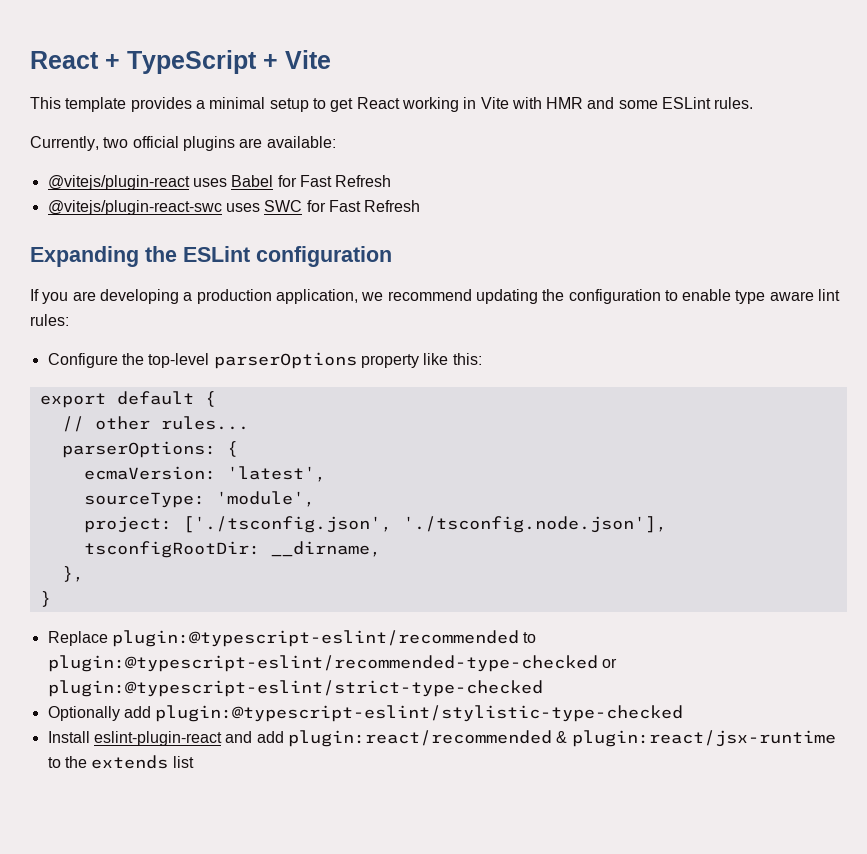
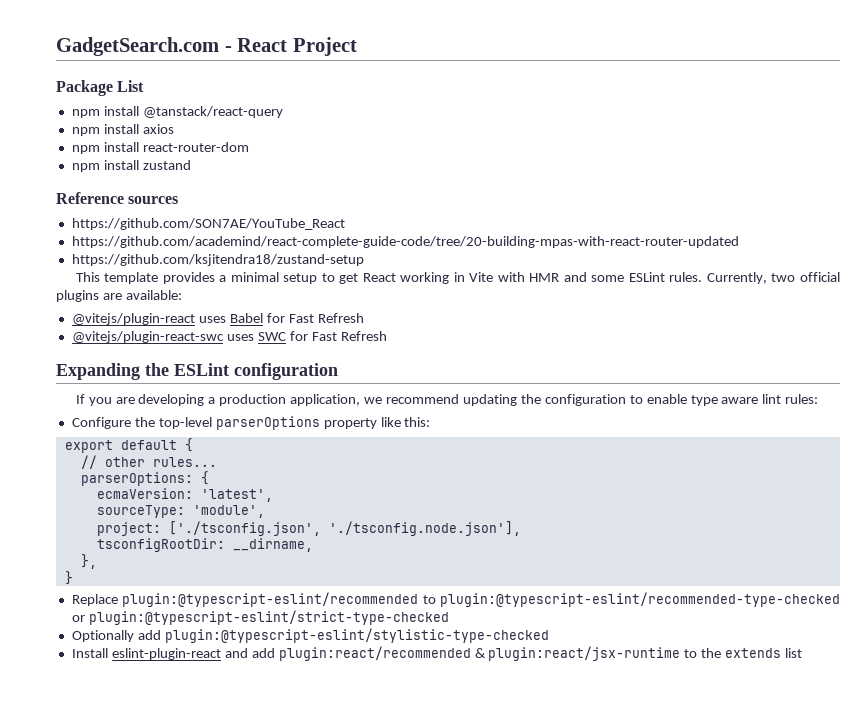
- React + TypeScript + Vite
+ GadgetSearch.com - React Project
+ Package List
+ npm install @tanstack/react-query
+ npm install axios
+ npm install react-router-dom
+ npm install zustand
+ Reference sources
+ https://github.com/SON7AE/YouTube_React
+ https://github.com/academind/react-complete-guide-code/tree/20-building-mpas-with-react-router-updated
+ https://github.com/ksjitendra18/zustand-setup
- This template provides a minimal setup to get React working in Vite with HMR and some ESLint rules.
- Currently, two official plugins are available:
+ This template provides a minimal setup to get React working in Vite with HMR and some ESLint rules. Currently, two official plugins are available:

